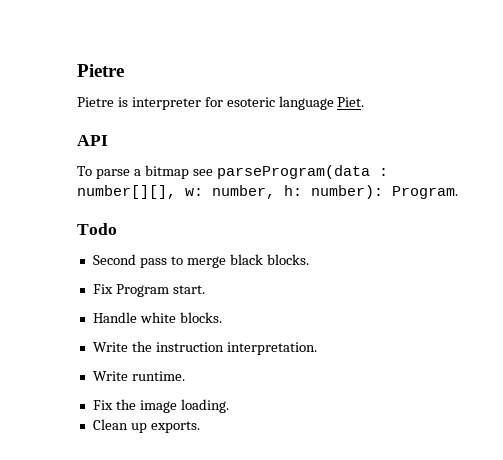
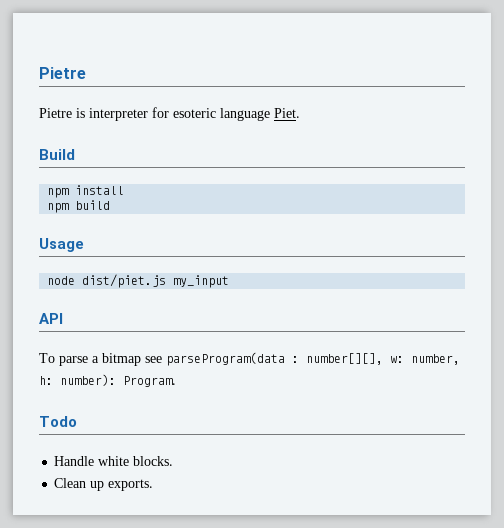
+ Build
+ npm install
+ npm build
+ Usage
+ node dist/piet.js my_input
- Second pass to merge black blocks.
- Fix Program start.
  Handle white blocks.
- Write the instruction interpretation.
- Write runtime.
- Fix the image loading.

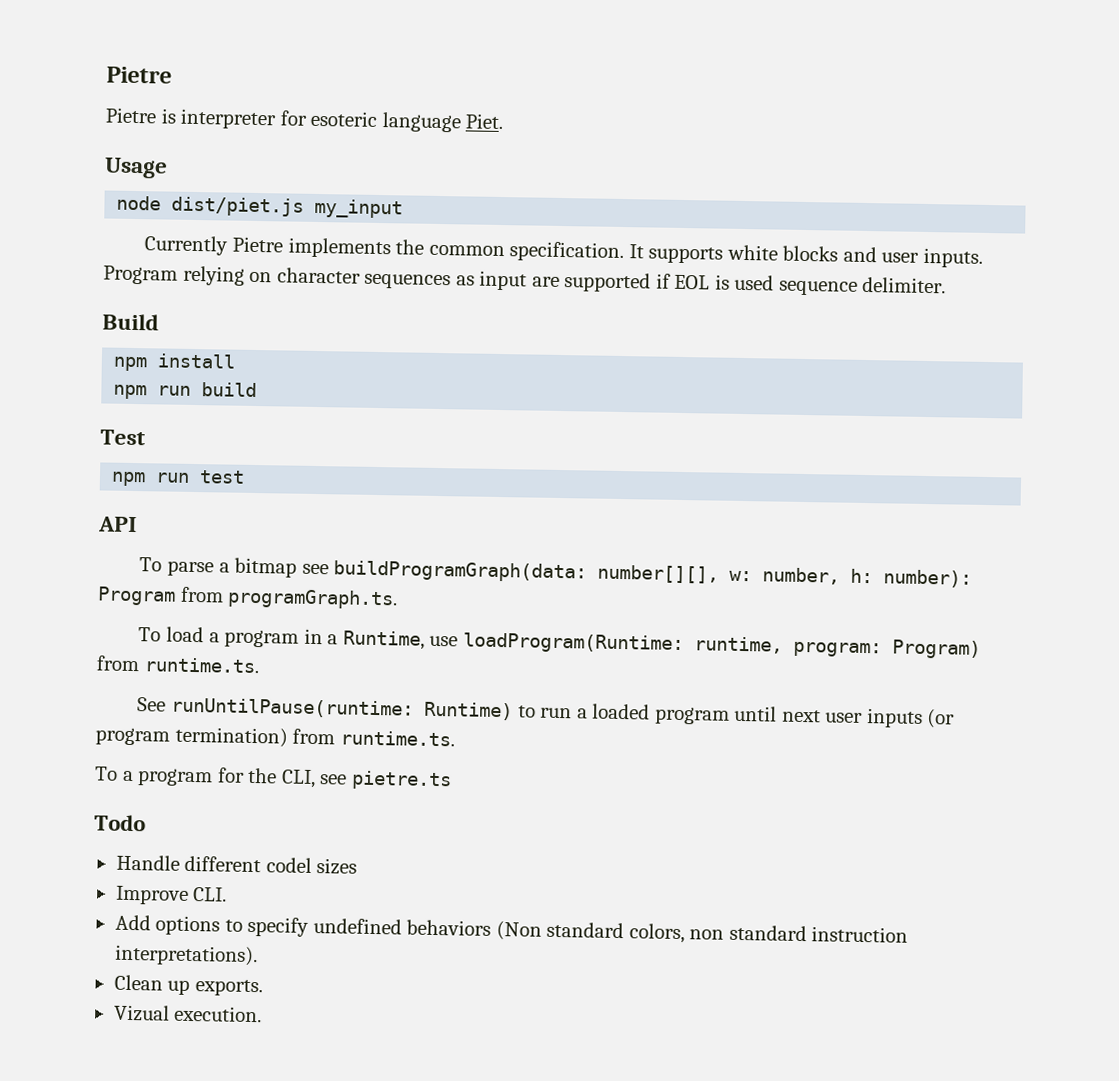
+ Usage
+ node dist/piet.js my_input
+ Currently Pietre implements the common specification. It supports white blocks and user inputs. Program relying on character sequences as input are supported if EOL is used sequence delimiter.
- npm build
+ npm run build
- Usage
- node dist/piet.js my_input
+ Test
+ npm run test
- To parse a bitmap see parseProgram(data : number[][], w: number, h: number): Program.
+ To parse a bitmap see buildProgramGraph(data: number[][], w: number, h: number): Program from programGraph.ts.
+ To load a program in a Runtime, use loadProgram(Runtime: runtime, program: Program) from runtime.ts.
+ See runUntilPause(runtime: Runtime) to run a loaded program until next user inputs (or program termination) from runtime.ts.
+ To a program for the CLI, see pietre.ts
  Todo
- Handle white blocks.
+ Handle different codel sizes
+ Improve CLI.
+ Add options to specify undefined behaviors (Non standard colors, non standard instruction interpretations).
+ Vizual execution.

